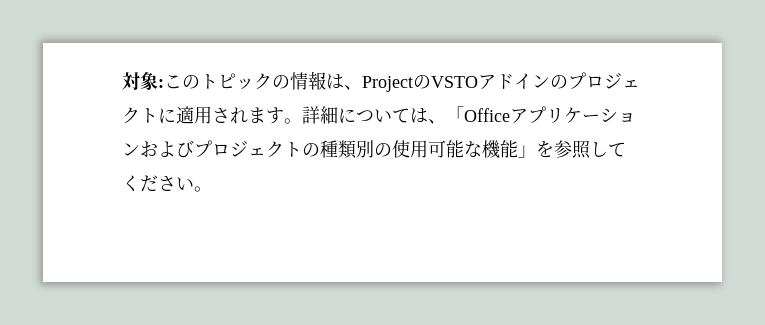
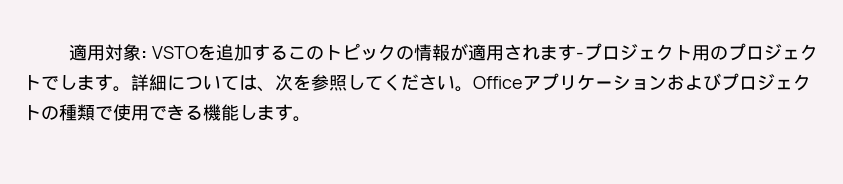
- 対象:このトピックの情報は、ProjectのVSTOアドインのプロジェクトに適用されます。
+ 適用対象: VSTOを追加するこのトピックの情報が適用されます-プロジェクト用のプロジェクトでします。
- 詳細については、「Officeアプリケーションおよびプロジェクトの種類別の使用可能な機能」を参照してください。
+ 詳細については、次を参照してください。Officeアプリケーションおよびプロジェクトの種類で使用できる機能します。

